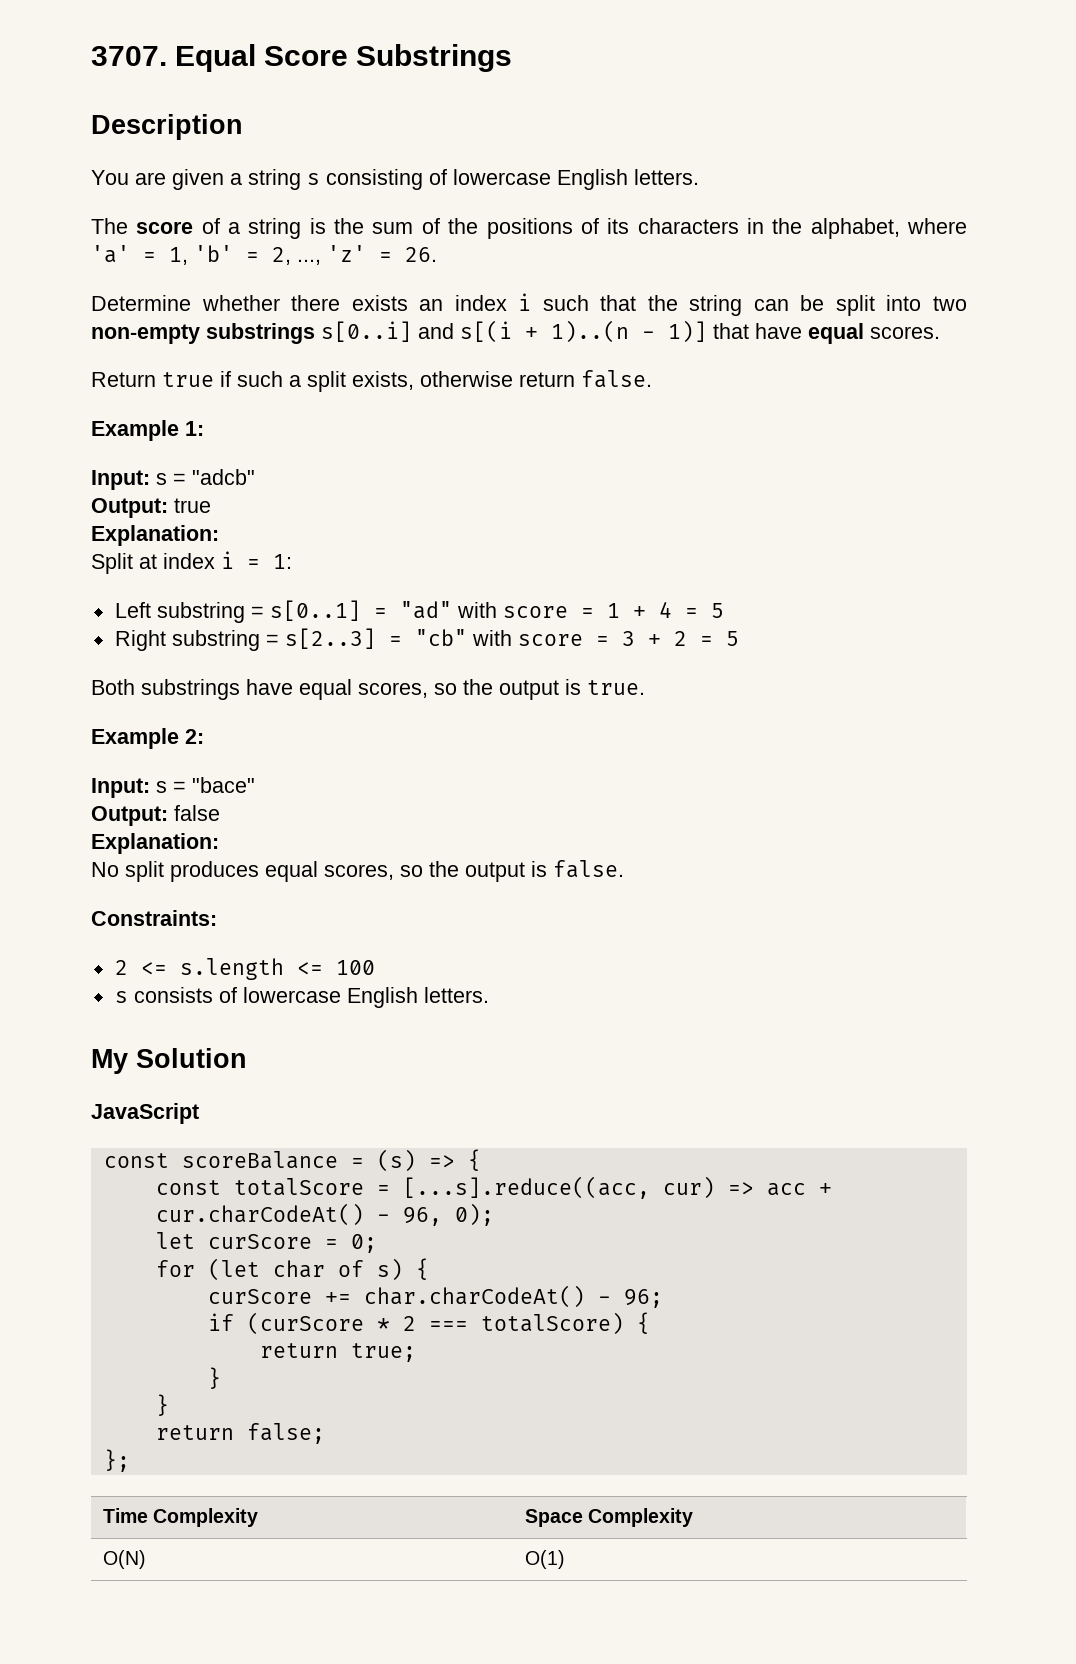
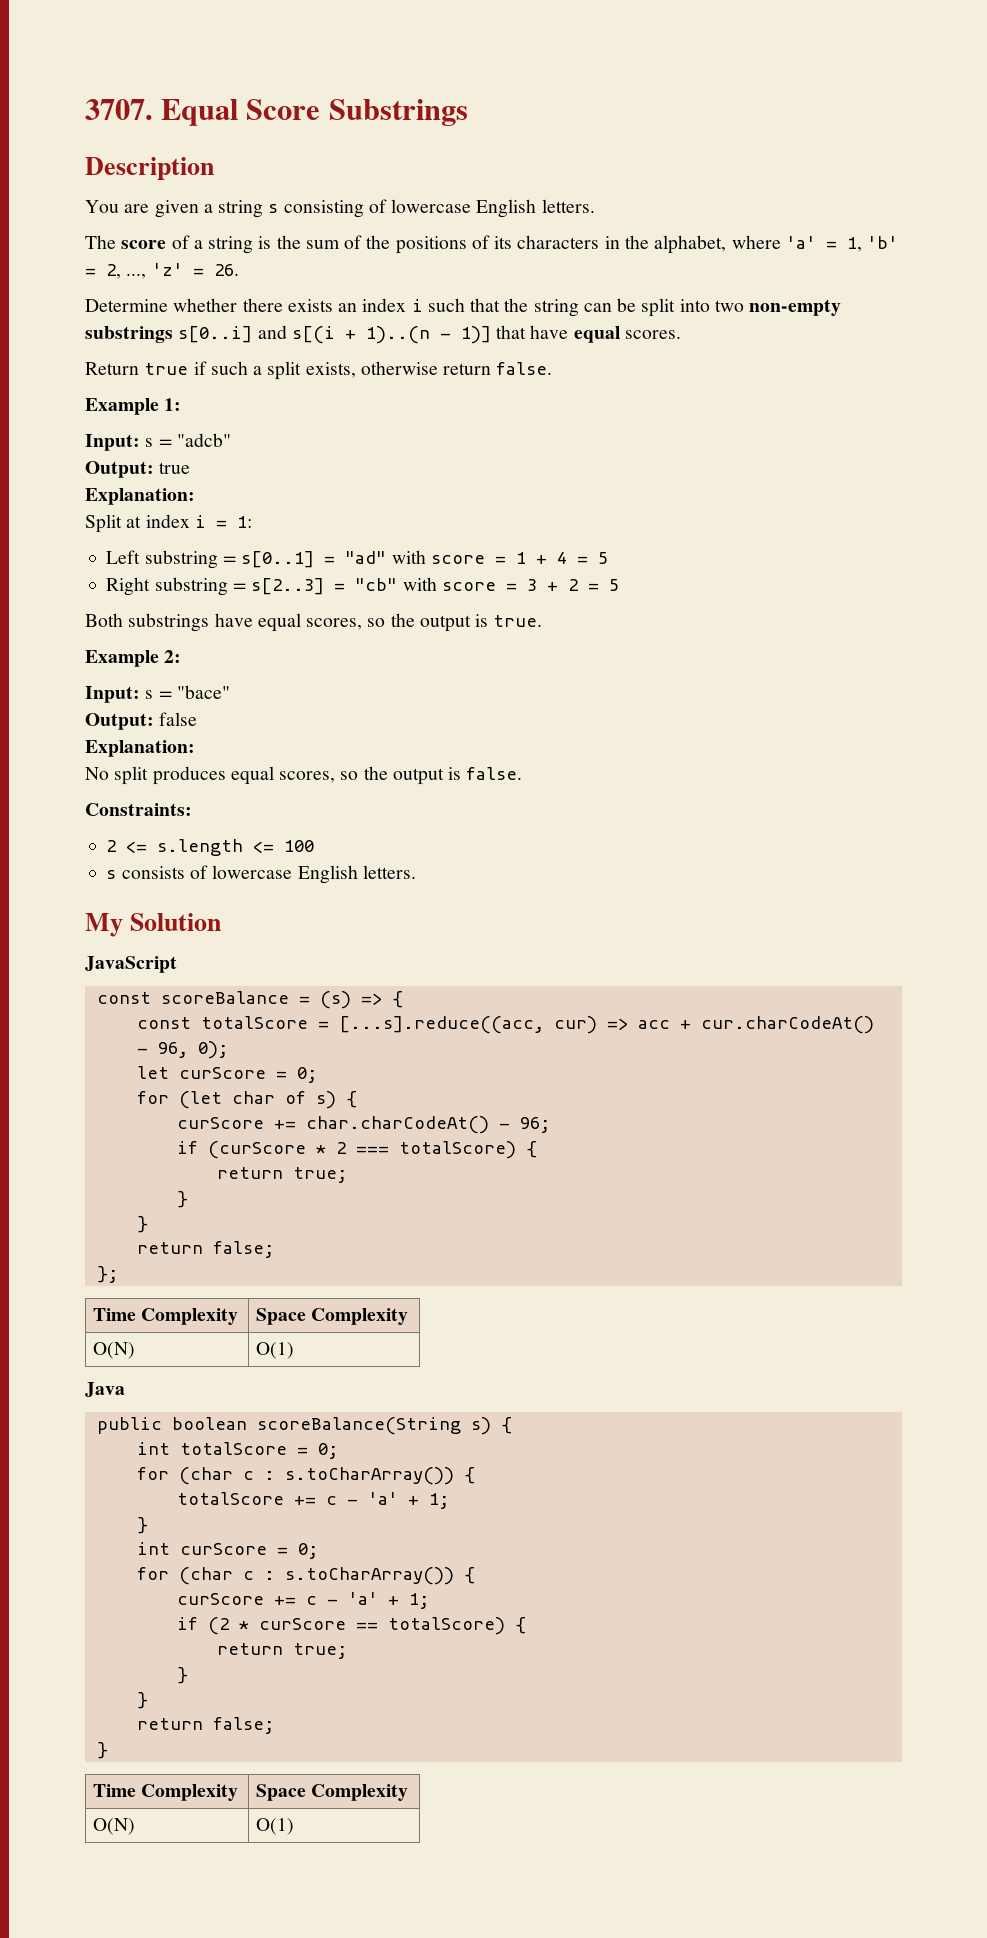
+ Java
+ public boolean scoreBalance(String s) {
+ int totalScore = 0;
+ for (char c : s.toCharArray()) {
+ totalScore += c - 'a' + 1;
+ }
+ int curScore = 0;
+ for (char c : s.toCharArray()) {
+ curScore += c - 'a' + 1;
+ if (2 * curScore == totalScore) {
+ return true;
+ }
+ }
+ return false;
+ }
+ Time Complexity | Space Complexity
+ O(N) | O(1)

